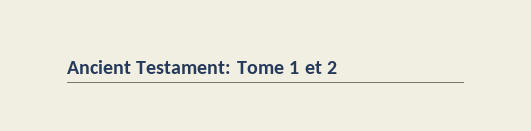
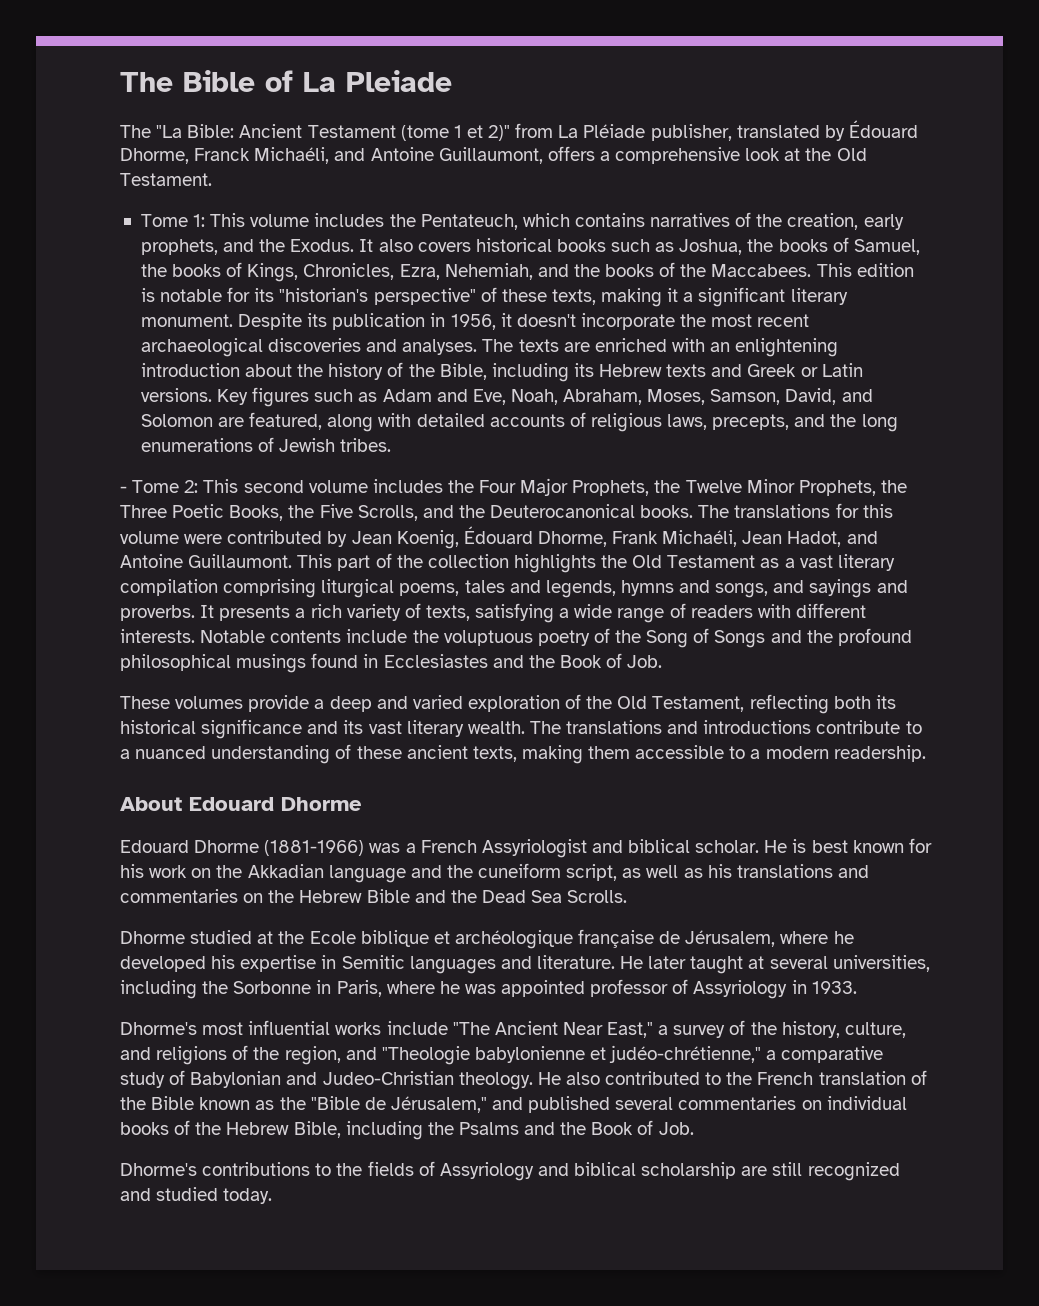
- Ancient Testament: Tome 1 et 2
+ The Bible of La Pleiade
+ The "La Bible: Ancient Testament (tome 1 et 2)" from La Pléiade publisher, translated by Édouard Dhorme, Franck Michaéli, and Antoine Guillaumont, offers a comprehensive look at the Old Testament.
+ Tome 1: This volume includes the Pentateuch, which contains narratives of the creation, early prophets, and the Exodus. It also covers historical books such as Joshua, the books of Samuel, the books of Kings, Chronicles, Ezra, Nehemiah, and the books of the Maccabees. This edition is notable for its "historian's perspective" of these texts, making it a significant literary monument. Despite its publication in 1956, it doesn't incorporate the most recent archaeological discoveries and analyses. The texts are enriched with an enlightening introduction about the history of the Bible, including its Hebrew texts and Greek or Latin versions. Key figures such as Adam and Eve, Noah, Abraham, Moses, Samson, David, and Solomon are featured, along with detailed accounts of religious laws, precepts, and the long enumerations of Jewish tribes.
+ - Tome 2: This second volume includes the Four Major Prophets, the Twelve Minor Prophets, the Three Poetic Books, the Five Scrolls, and the Deuterocanonical books. The translations for this volume were contributed by Jean Koenig, Édouard Dhorme, Frank Michaéli, Jean Hadot, and Antoine Guillaumont. This part of the collection highlights the Old Testament as a vast literary compilation comprising liturgical poems, tales and legends, hymns and songs, and sayings and proverbs. It presents a rich variety of texts, satisfying a wide range of readers with different interests. Notable contents include the voluptuous poetry of the Song of Songs and the profound philosophical musings found in Ecclesiastes and the Book of Job.
+ These volumes provide a deep and varied exploration of the Old Testament, reflecting both its historical significance and its vast literary wealth. The translations and introductions contribute to a nuanced understanding of these ancient texts, making them accessible to a modern readership.
+ About Edouard Dhorme
+ Edouard Dhorme (1881-1966) was a French Assyriologist and biblical scholar. He is best known for his work on the Akkadian language and the cuneiform script, as well as his translations and commentaries on the Hebrew Bible and the Dead Sea Scrolls.
+ Dhorme studied at the Ecole biblique et archéologique française de Jérusalem, where he developed his expertise in Semitic languages and literature. He later taught at several universities, including the Sorbonne in Paris, where he was appointed professor of Assyriology in 1933.
+ Dhorme's most influential works include "The Ancient Near East," a survey of the history, culture, and religions of the region, and "Theologie babylonienne et judéo-chrétienne," a comparative study of Babylonian and Judeo-Christian theology. He also contributed to the French translation of the Bible known as the "Bible de Jérusalem," and published several commentaries on individual books of the Hebrew Bible, including the Psalms and the Book of Job.
+ Dhorme's contributions to the fields of Assyriology and biblical scholarship are still recognized and studied today.

